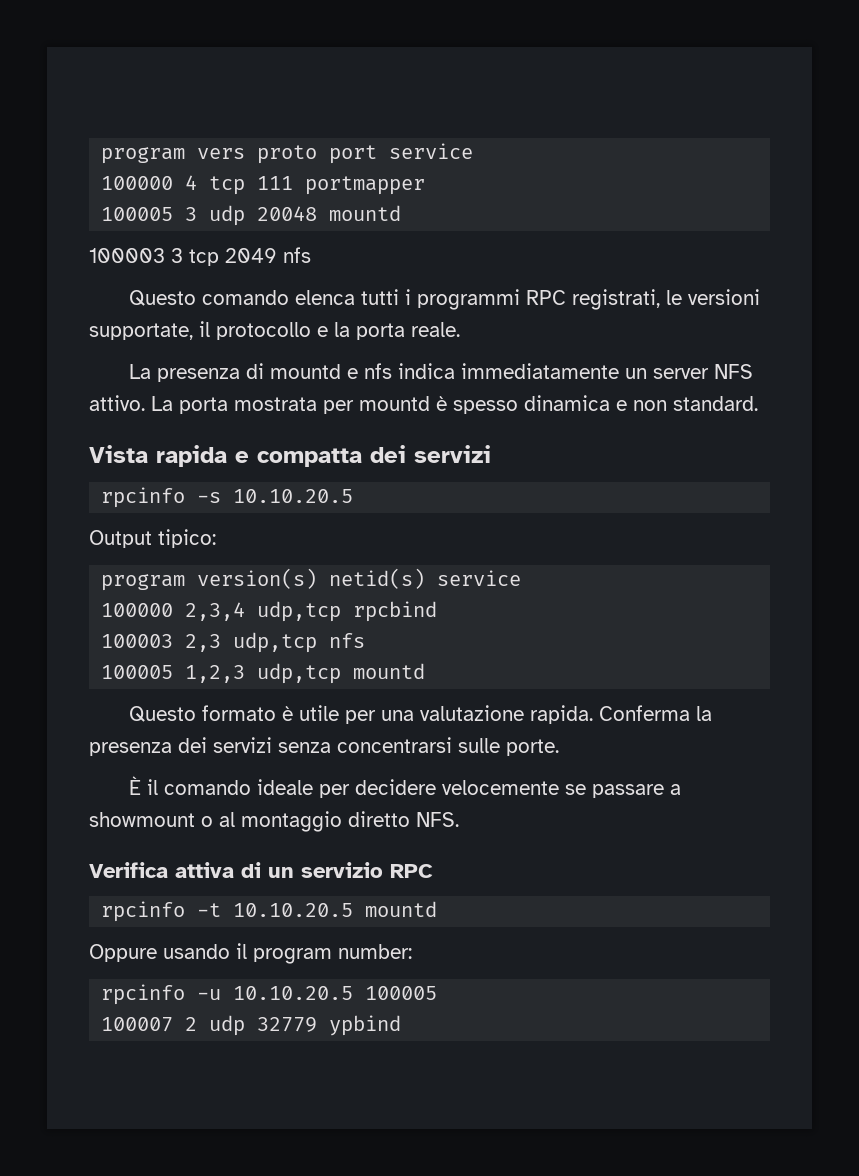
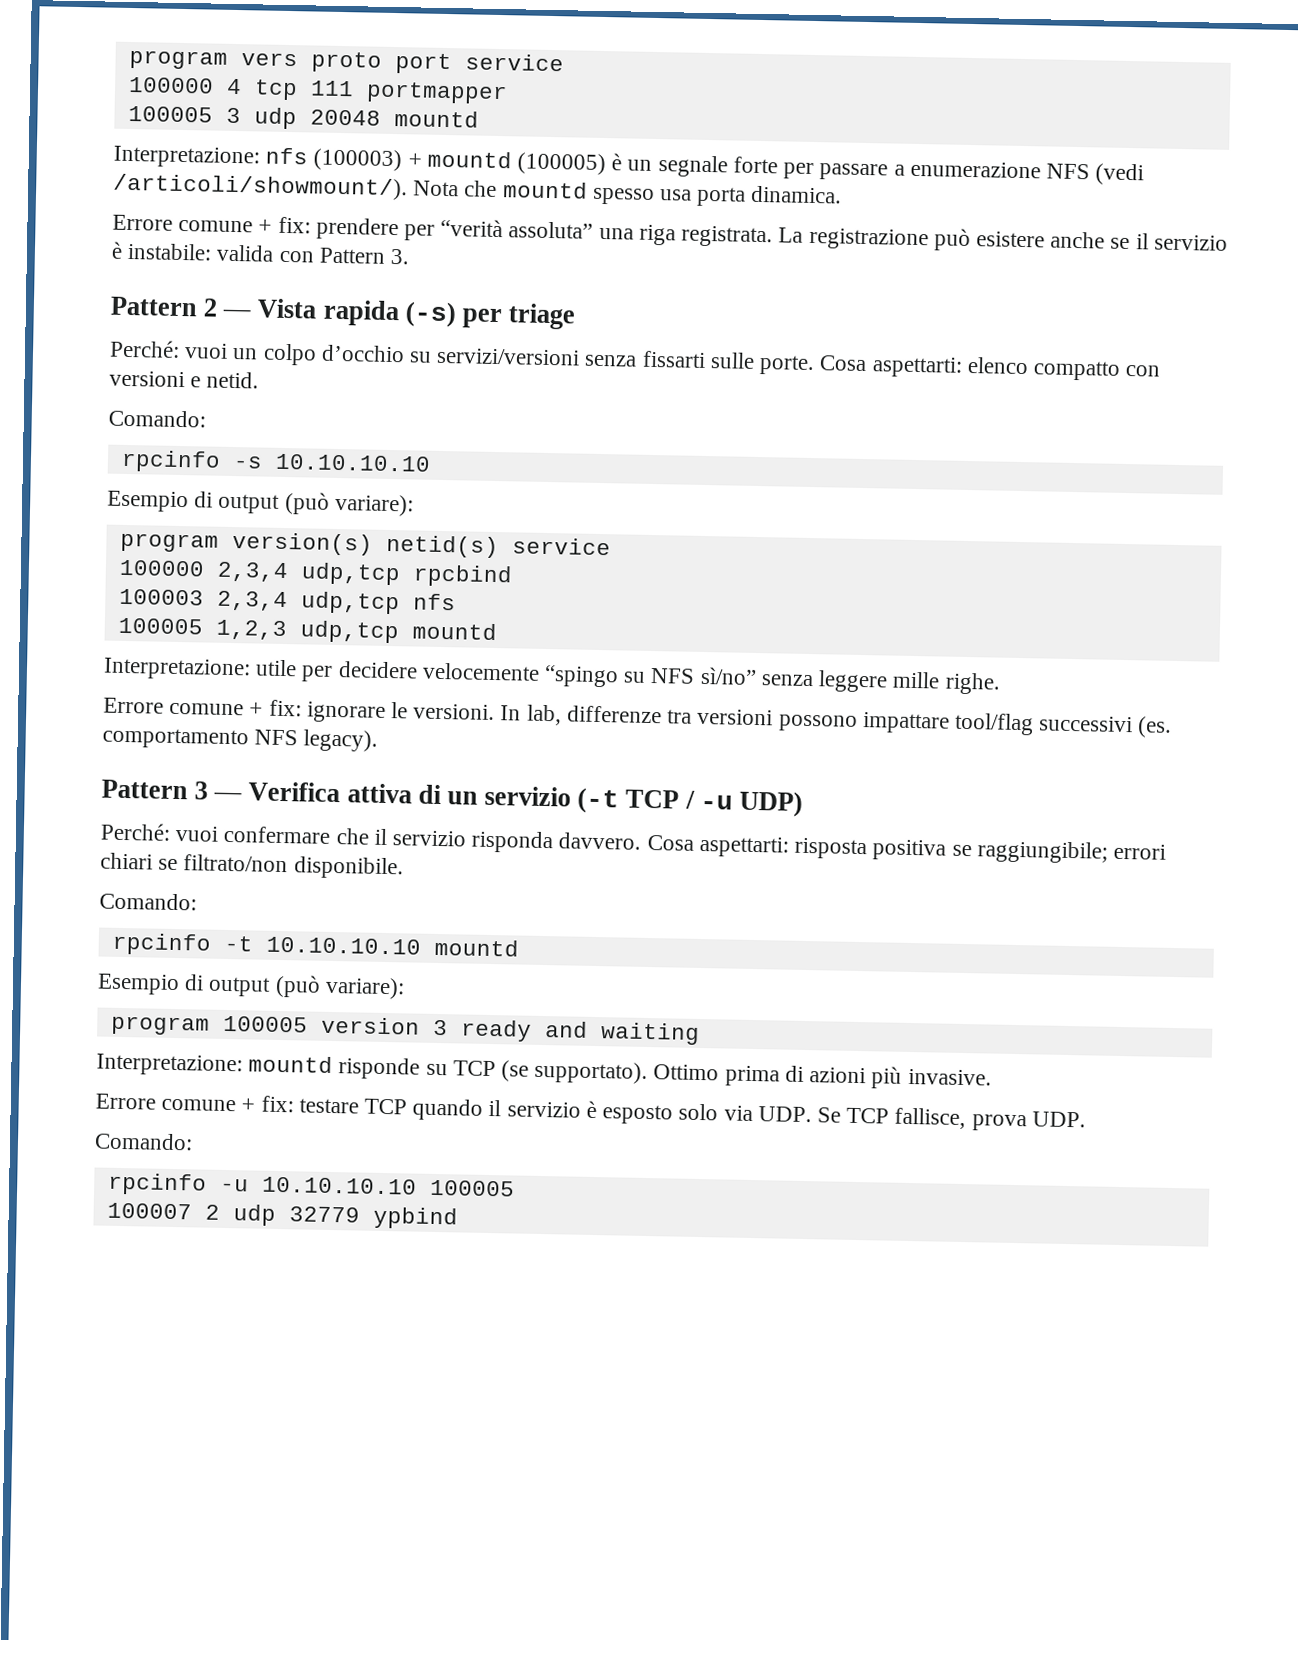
- 100003 3 tcp 2049 nfs
- Questo comando elenca tutti i programmi RPC registrati, le versioni supportate, il protocollo e la porta reale.
- La presenza di mountd e nfs indica immediatamente un server NFS attivo. La porta mostrata per mountd è spesso dinamica e non standard.
- Vista rapida e compatta dei servizi
- rpcinfo -s 10.10.20.5
- Output tipico:
+ Interpretazione: nfs (100003) + mountd (100005) è un segnale forte per passare a enumerazione NFS (vedi /articoli/showmount/). Nota che mountd spesso usa porta dinamica.
+ Errore comune + fix: prendere per “verità assoluta” una riga registrata. La registrazione può esistere anche se il servizio è instabile: valida con Pattern 3.
+ Pattern 2 — Vista rapida (-s) per triage
+ Perché: vuoi un colpo d’occhio su servizi/versioni senza fissarti sulle porte. Cosa aspettarti: elenco compatto con versioni e netid.
+ Comando:
+ rpcinfo -s 10.10.10.10
+ Esempio di output (può variare):
- 100003 2,3 udp,tcp nfs
+ 100003 2,3,4 udp,tcp nfs
- Questo formato è utile per una valutazione rapida. Conferma la presenza dei servizi senza concentrarsi sulle porte.
- È il comando ideale per decidere velocemente se passare a showmount o al montaggio diretto NFS.
- Verifica attiva di un servizio RPC
+ Interpretazione: utile per decidere velocemente “spingo su NFS sì/no” senza leggere mille righe.
+ Errore comune + fix: ignorare le versioni. In lab, differenze tra versioni possono impattare tool/flag successivi (es. comportamento NFS legacy).
+ Pattern 3 — Verifica attiva di un servizio (-t TCP / -u UDP)
+ Perché: vuoi confermare che il servizio risponda davvero. Cosa aspettarti: risposta positiva se raggiungibile; errori chiari se filtrato/non disponibile.
+ Comando:
- rpcinfo -t 10.10.20.5 mountd
- Oppure usando il program number:
+ rpcinfo -t 10.10.10.10 mountd
+ Esempio di output (può variare):
+ program 100005 version 3 ready and waiting
+ Interpretazione: mountd risponde su TCP (se supportato). Ottimo prima di azioni più invasive.
+ Errore comune + fix: testare TCP quando il servizio è esposto solo via UDP. Se TCP fallisce, prova UDP.
+ Comando:
- rpcinfo -u 10.10.20.5 100005
+ rpcinfo -u 10.10.10.10 100005

